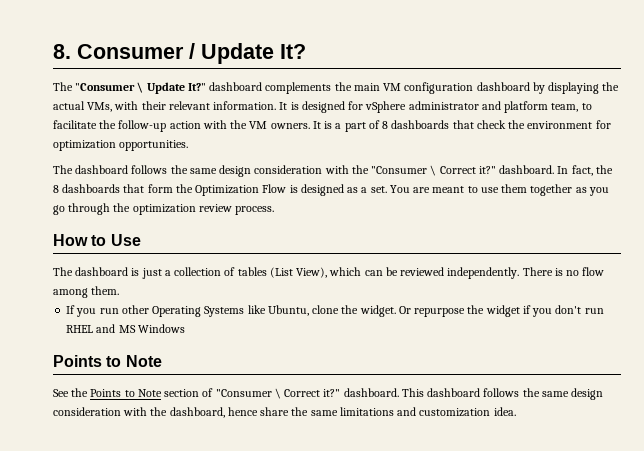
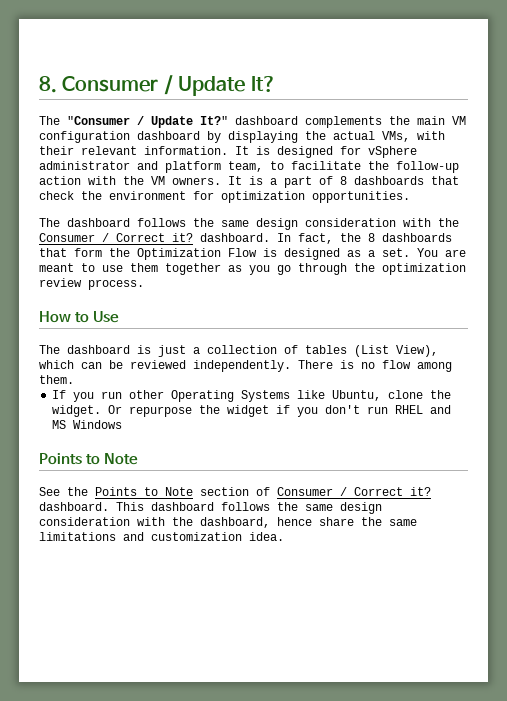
- The "Consumer \ Update It?" dashboard complements the main VM configuration dashboard by displaying the actual VMs, with their relevant information.
+ The "Consumer / Update It?" dashboard complements the main VM configuration dashboard by displaying the actual VMs, with their relevant information.
- The dashboard follows the same design consideration with the "Consumer \ Correct it?" dashboard.
+ The dashboard follows the same design consideration with the Consumer / Correct it? dashboard.
- See the Points to Note section of "Consumer \ Correct it?" dashboard.
+ See the Points to Note section of Consumer / Correct it? dashboard.

